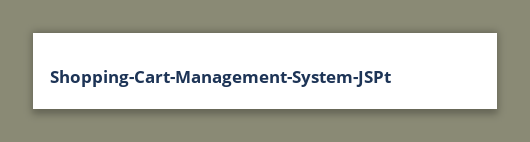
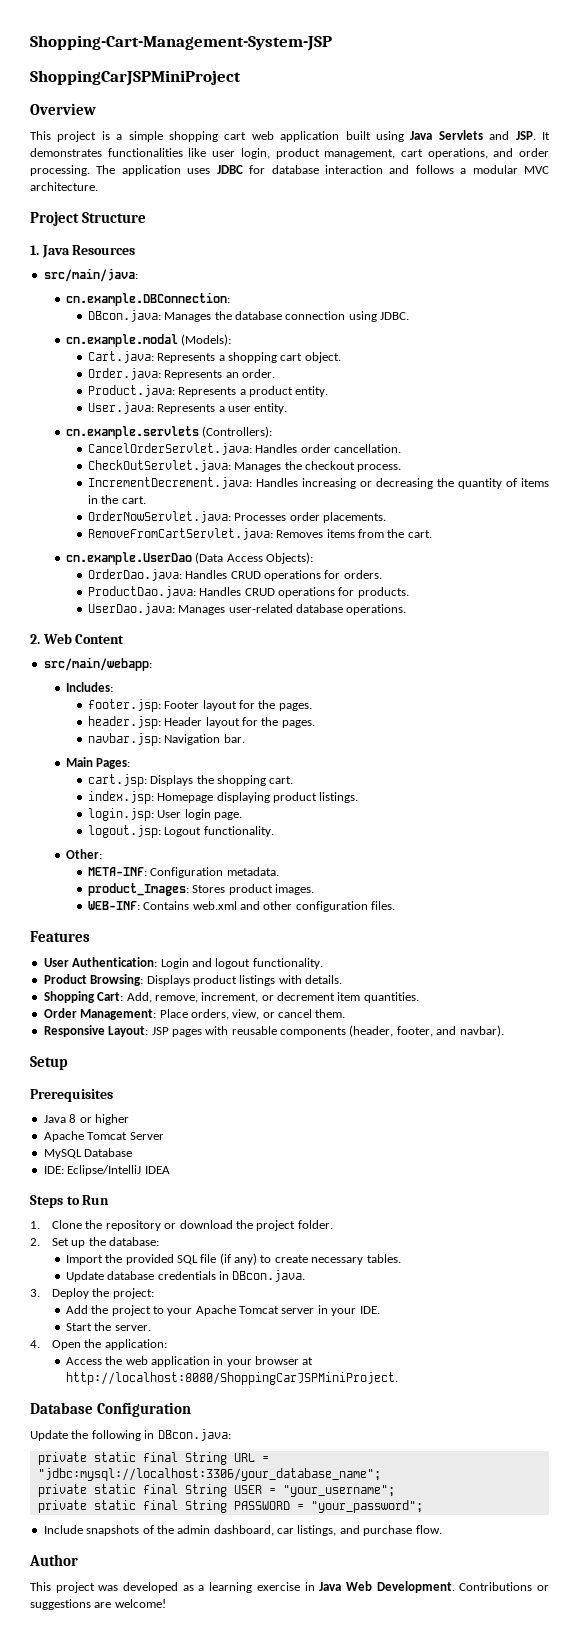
- Shopping-Cart-Management-System-JSPt
+ Shopping-Cart-Management-System-JSP
+ ShoppingCarJSPMiniProject
+ Overview
+ This project is a simple shopping cart web application built using Java Servlets and JSP. It demonstrates functionalities like user login, product management, cart operations, and order processing. The application uses JDBC for database interaction and follows a modular MVC architecture.
+ Project Structure
+ 1. Java Resources
+ src/main/java:
+ cn.example.DBConnection:
+ DBcon.java: Manages the database connection using JDBC.
+ cn.example.modal (Models):
+ Cart.java: Represents a shopping cart object.
+ Order.java: Represents an order.
+ Product.java: Represents a product entity.
+ User.java: Represents a user entity.
+ cn.example.servlets (Controllers):
+ CancelOrderServlet.java: Handles order cancellation.
+ CheckOutServlet.java: Manages the checkout process.
+ IncrementDecrement.java: Handles increasing or decreasing the quantity of items in the cart.
+ OrderNowServlet.java: Processes order placements.
+ RemoveFromCartServlet.java: Removes items from the cart.
+ cn.example.UserDao (Data Access Objects):
+ OrderDao.java: Handles CRUD operations for orders.
+ ProductDao.java: Handles CRUD operations for products.
+ UserDao.java: Manages user-related database operations.
+ 2. Web Content
+ src/main/webapp:
+ Includes:
+ footer.jsp: Footer layout for the pages.
+ header.jsp: Header layout for the pages.
+ navbar.jsp: Navigation bar.
+ Main Pages:
+ cart.jsp: Displays the shopping cart.
+ index.jsp: Homepage displaying product listings.
+ login.jsp: User login page.
+ logout.jsp: Logout functionality.
+ Other:
+ META-INF: Configuration metadata.
+ product_Images: Stores product images.
+ WEB-INF: Contains web.xml and other configuration files.
+ Features
+ User Authentication: Login and logout functionality.
+ Product Browsing: Displays product listings with details.
+ Shopping Cart: Add, remove, increment, or decrement item quantities.
+ Order Management: Place orders, view, or cancel them.
+ Responsive Layout: JSP pages with reusable components (header, footer, and navbar).
+ Setup
+ Prerequisites
+ Java 8 or higher
+ Apache Tomcat Server
+ MySQL Database
+ IDE: Eclipse/IntelliJ IDEA
+ Steps to Run
+ 1. Clone the repository or download the project folder.
+ 2. Set up the database:
+ Import the provided SQL file (if any) to create necessary tables.
+ Update database credentials in DBcon.java.
+ 3. Deploy the project:
+ Add the project to your Apache Tomcat server in your IDE.
+ Start the server.
+ 4. Open the application:
+ Access the web application in your browser at http://localhost:8080/ShoppingCarJSPMiniProject.
+ Database Configuration
+ Update the following in DBcon.java:
+ private static final String URL = "jdbc:mysql://localhost:3306/your_database_name";
+ private static final String USER = "your_username";
+ private static final String PASSWORD = "your_password";
+ Include snapshots of the admin dashboard, car listings, and purchase flow.
+ Author
+ This project was developed as a learning exercise in Java Web Development. Contributions or suggestions are welcome!

